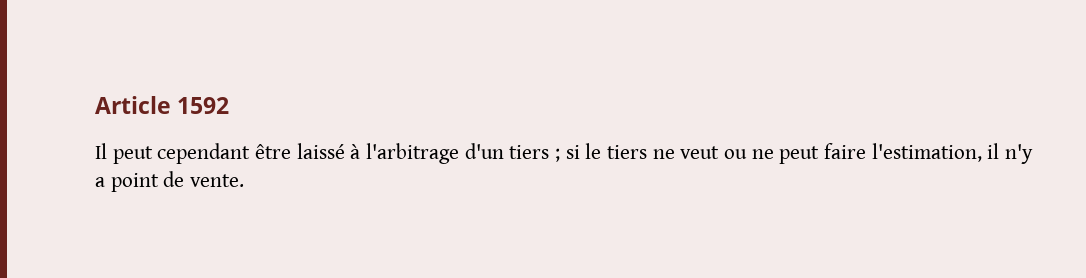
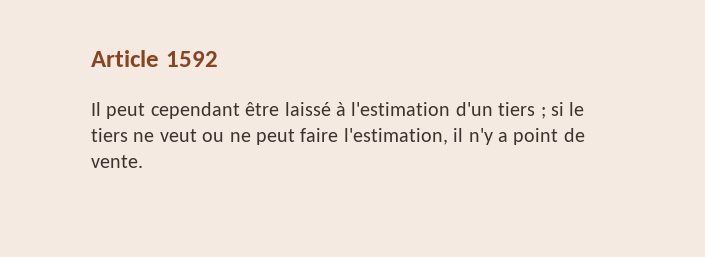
- Il peut cependant être laissé à l'arbitrage d'un tiers ; si le tiers ne veut ou ne peut faire l'estimation, il n'y a point de vente.
+ Il peut cependant être laissé à l'estimation d'un tiers ; si le tiers ne veut ou ne peut faire l'estimation, il n'y a point de vente.

